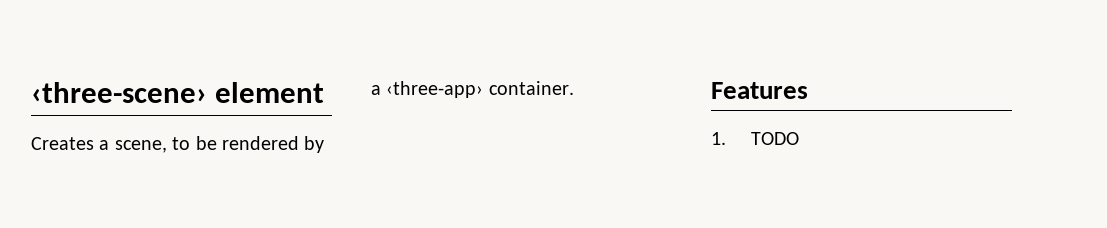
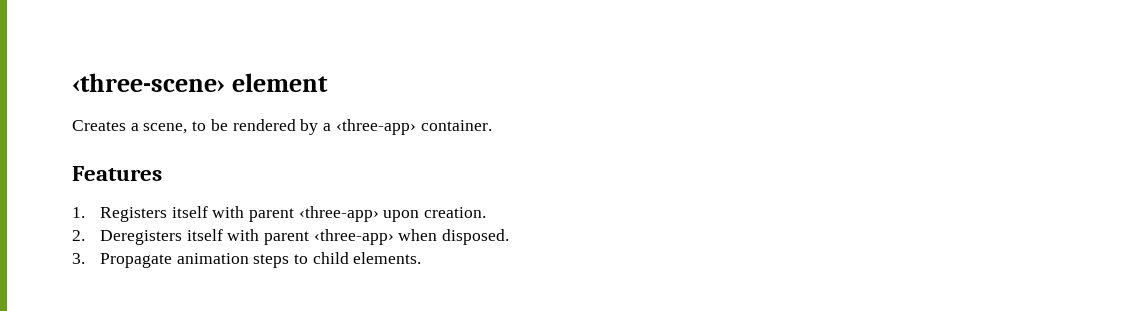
- 1. TODO
+ 1. Registers itself with parent ‹three-app› upon creation.
+ 2. Deregisters itself with parent ‹three-app› when disposed.
+ 3. Propagate animation steps to child elements.

